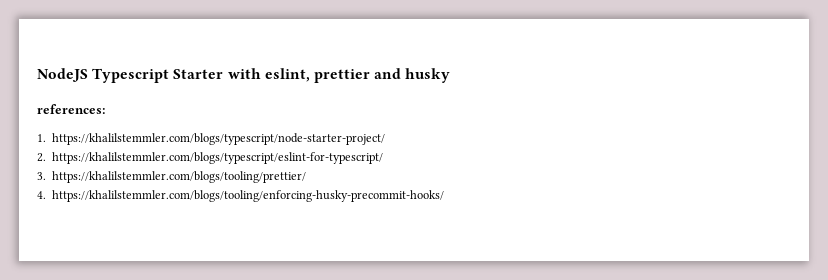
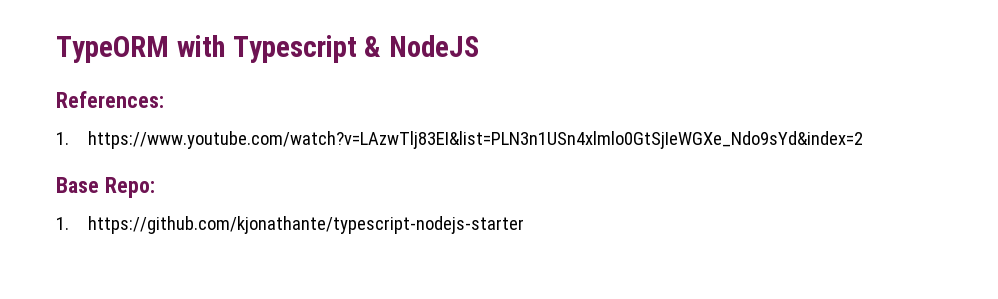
- NodeJS Typescript Starter with eslint, prettier and husky
- references:
- 1. https://khalilstemmler.com/blogs/typescript/node-starter-project/
- 2. https://khalilstemmler.com/blogs/typescript/eslint-for-typescript/
- 3. https://khalilstemmler.com/blogs/tooling/prettier/
- 4. https://khalilstemmler.com/blogs/tooling/enforcing-husky-precommit-hooks/
+ TypeORM with Typescript & NodeJS
+ References:
+ 1. https://www.youtube.com/watch?v=LAzwTlj83EI&list=PLN3n1USn4xlmlo0GtSjIeWGXe_Ndo9sYd&index=2
+ Base Repo:
+ 1. https://github.com/kjonathante/typescript-nodejs-starter

